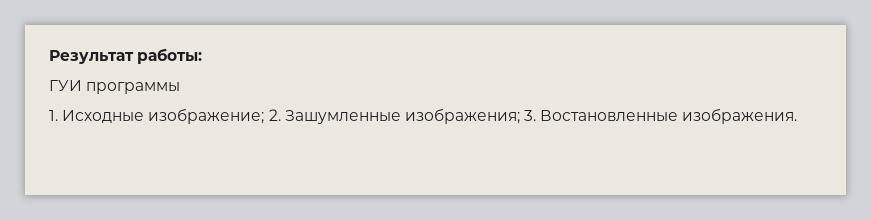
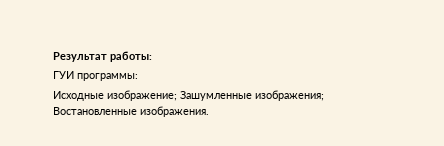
- ГУИ программы
- 1. Исходные изображение; 2. Зашумленные изображения; 3. Востановленные изображения.
+ ГУИ программы:
+ Исходные изображение; Зашумленные изображения; Востановленные изображения.

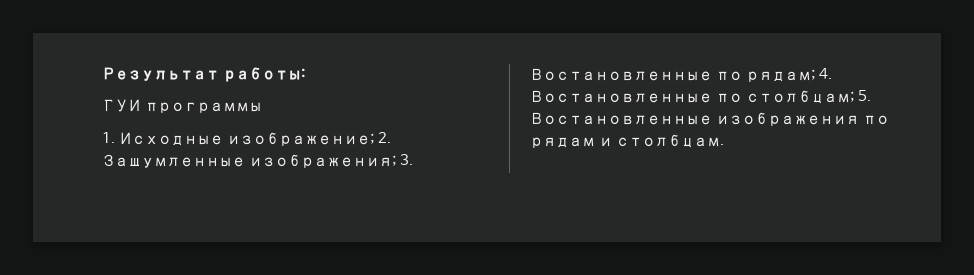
- ГУИ программы:
- Исходные изображение; Зашумленные изображения; Востановленные изображения.
+ ГУИ программы
+ 1. Исходные изображение; 2. Зашумленные изображения; 3. Востановленные по рядам; 4. Востановленные по столбцам; 5. Востановленные изображения по рядам и столбцам.

